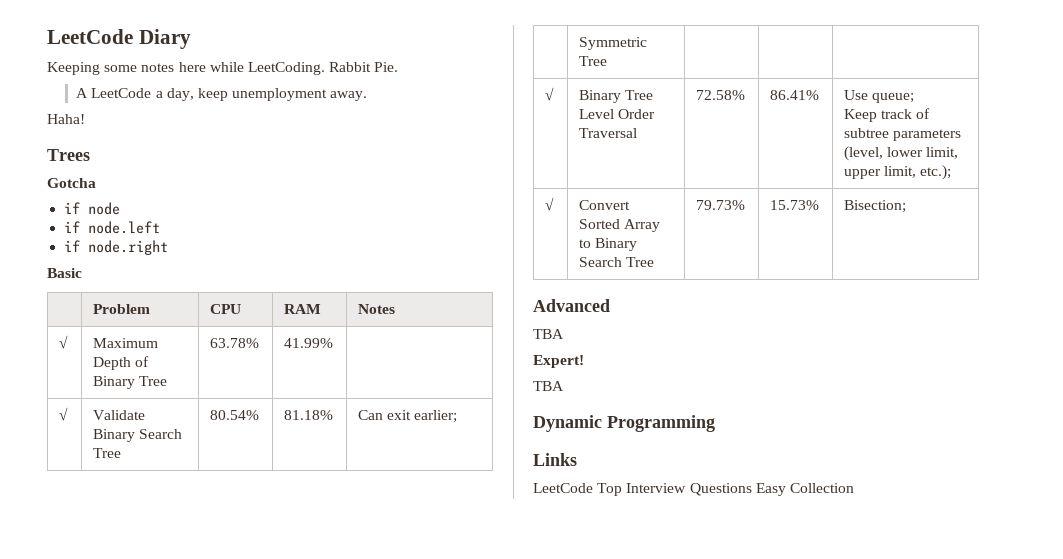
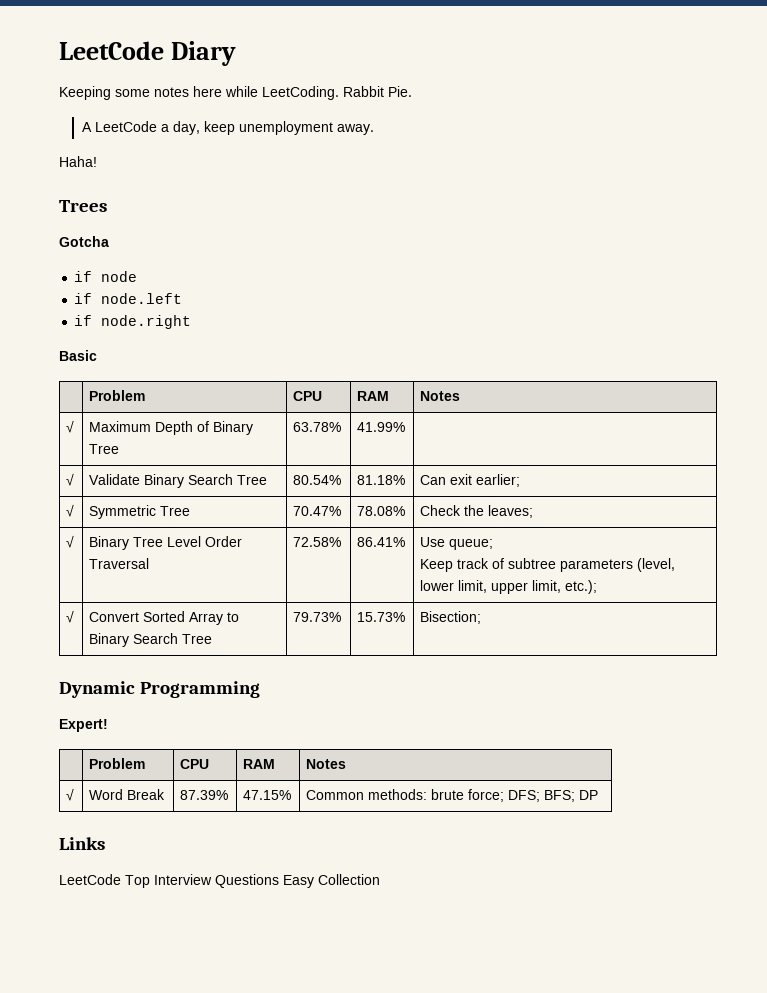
- | Symmetric Tree | | |
+ √ | Symmetric Tree | 70.47% | 78.08% | Check the leaves;
- Advanced
- TBA
+ Dynamic Programming
  Expert!
- TBA
- Dynamic Programming
+ | Problem | CPU | RAM | Notes
+ √ | Word Break | 87.39% | 47.15% | Common methods: brute force; DFS; BFS; DP

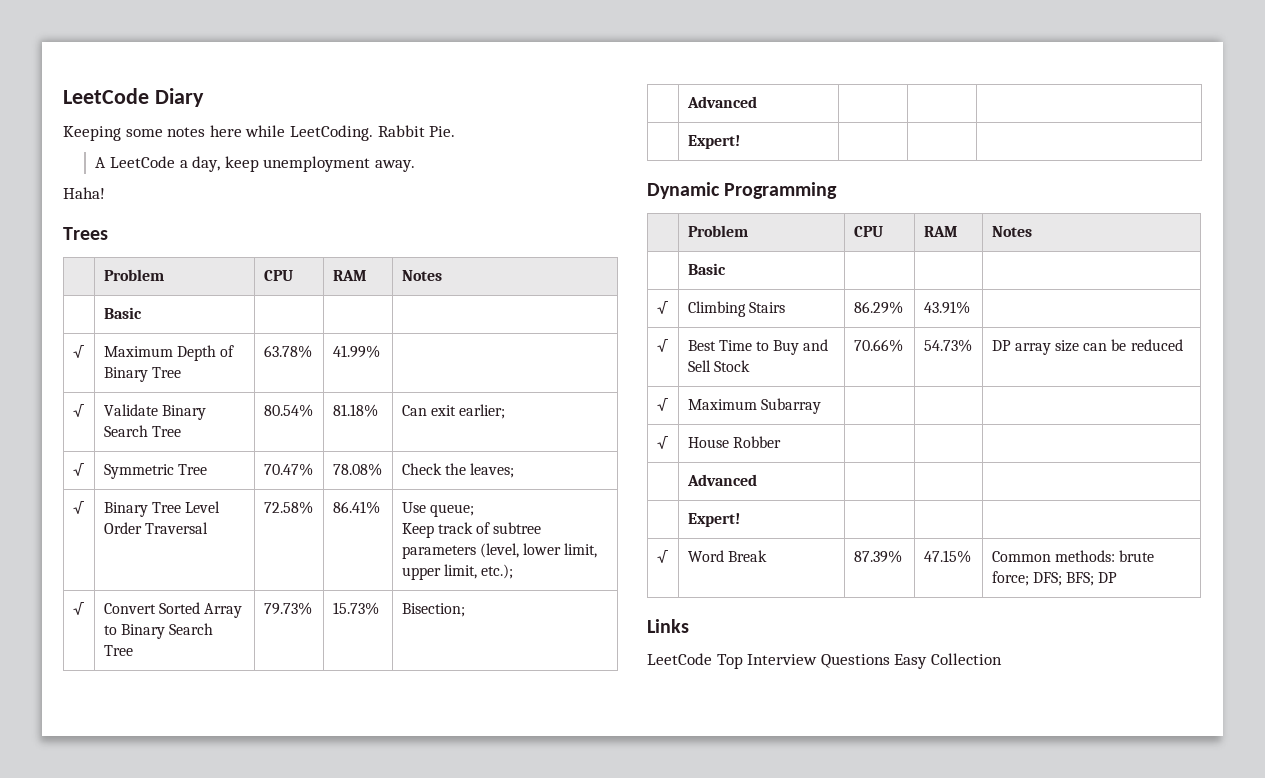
  Trees
- Gotcha
- if node
- if node.left
- if node.right
- Basic
  | Problem | CPU | RAM | Notes
+ | Basic | | |
  √ | Convert Sorted Array to Binary Search Tree | 79.73% | 15.73% | Bisection;
+ | Advanced | | |
+ | Expert! | | |
  Dynamic Programming
- Expert!
  | Problem | CPU | RAM | Notes
+ | Basic | | |
+ √ | Climbing Stairs | 86.29% | 43.91% |
+ √ | Best Time to Buy and Sell Stock | 70.66% | 54.73% | DP array size can be reduced
+ √ | Maximum Subarray | | |
+ √ | House Robber | | |
+ | Advanced | | |
+ | Expert! | | |

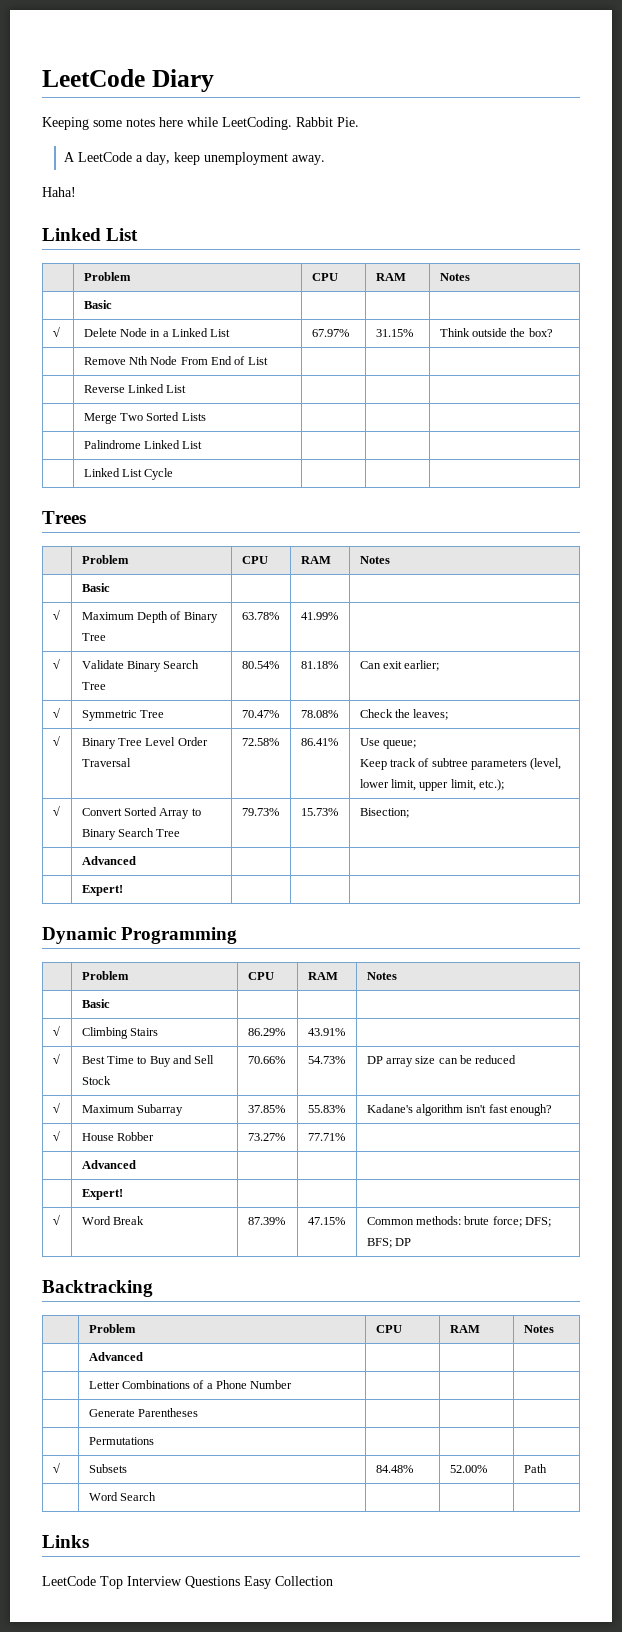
  Haha!
+ Linked List
+ | Problem | CPU | RAM | Notes
+ | Basic | | |
+ √ | Delete Node in a Linked List | 67.97% | 31.15% | Think outside the box?
+ | Remove Nth Node From End of List | | |
+ | Reverse Linked List | | |
+ | Merge Two Sorted Lists | | |
+ | Palindrome Linked List | | |
+ | Linked List Cycle | | |
- √ | Maximum Subarray | | |
+ √ | Maximum Subarray | 37.85% | 55.83% | Kadane's algorithm isn't fast enough?
- √ | House Robber | | |
+ √ | House Robber | 73.27% | 77.71% |
+ Backtracking
+ | Problem | CPU | RAM | Notes
+ | Advanced | | |
+ | Letter Combinations of a Phone Number | | |
+ | Generate Parentheses | | |
+ | Permutations | | |
+ √ | Subsets | 84.48% | 52.00% | Path
+ | Word Search | | |

